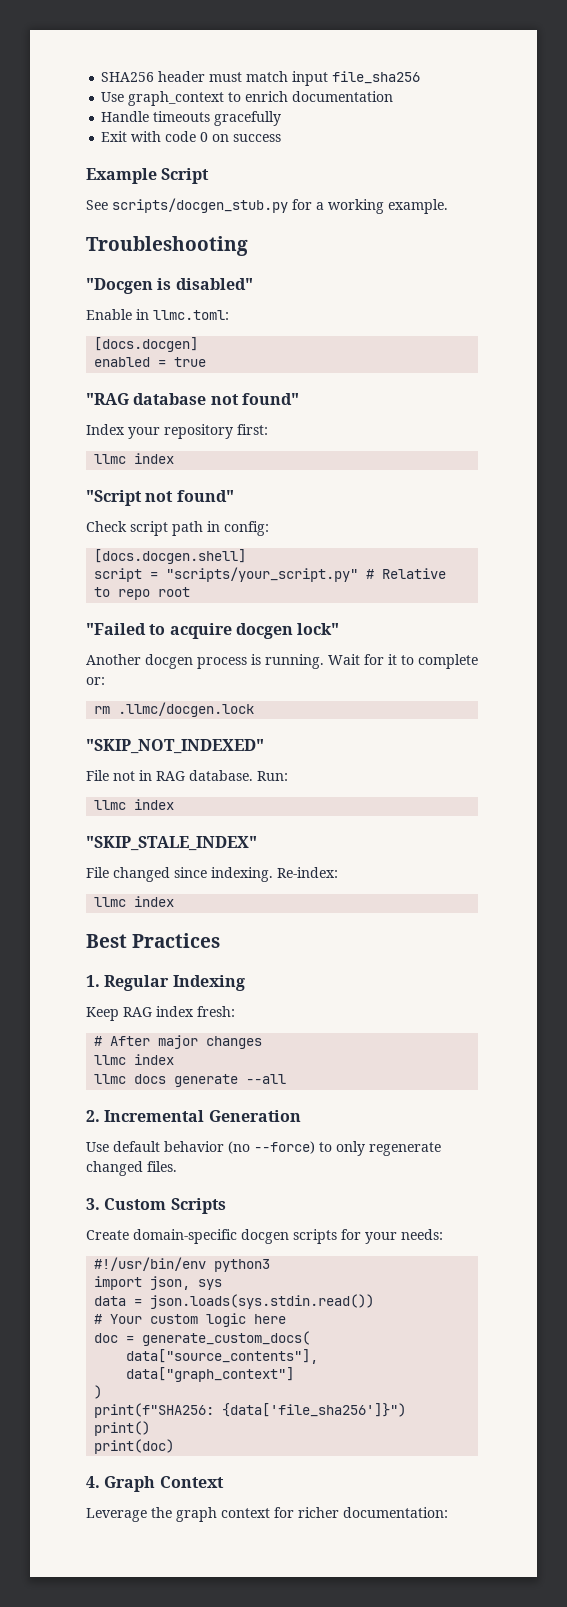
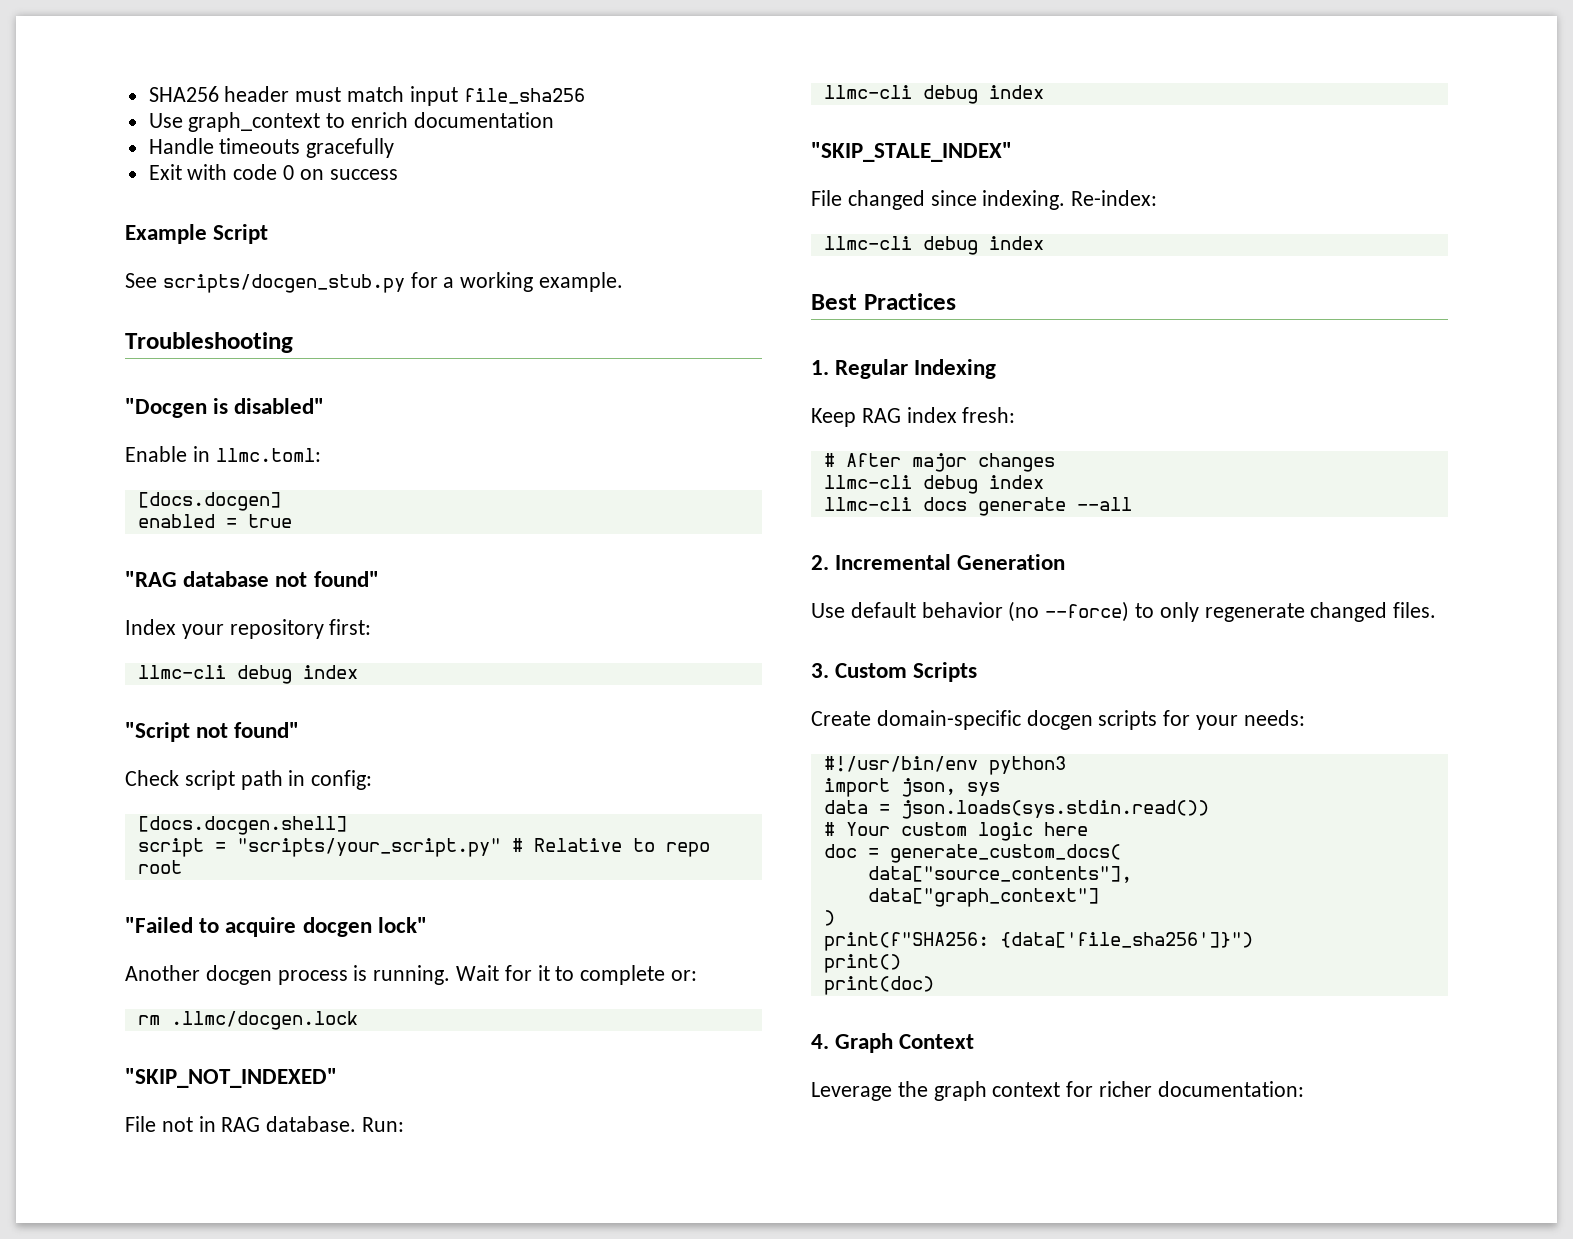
  Index your repository first:
- llmc index
+ llmc-cli debug index
  Run:
- llmc index
+ llmc-cli debug index
  Re-index:
- llmc index
+ llmc-cli debug index
  # After major changes
- llmc index
- llmc docs generate --all
+ llmc-cli debug index
+ llmc-cli docs generate --all

